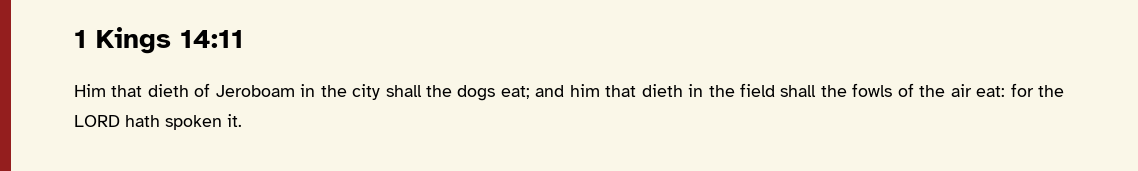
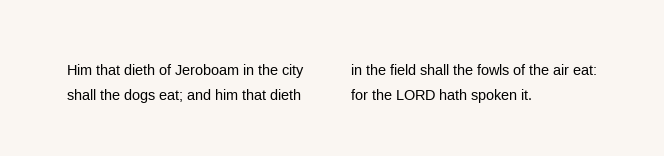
- 1 Kings 14:11

